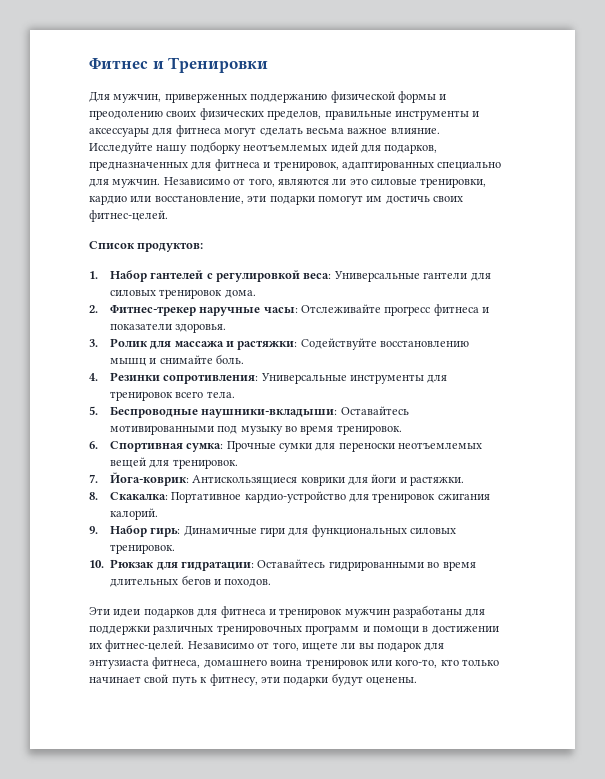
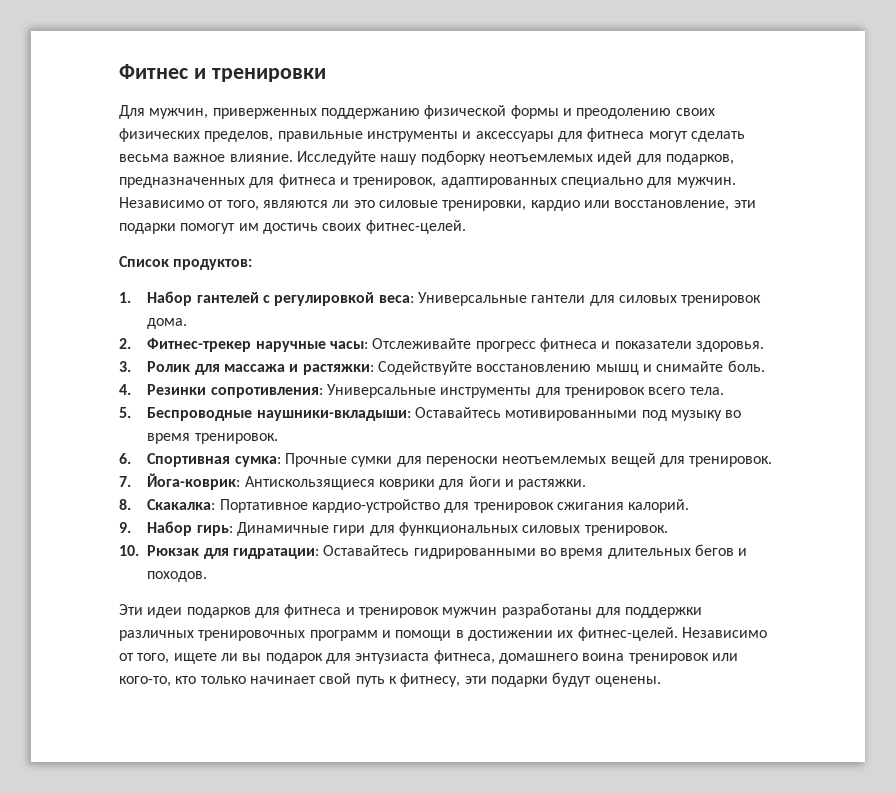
- Фитнес и Тренировки
+ Фитнес и тренировки

